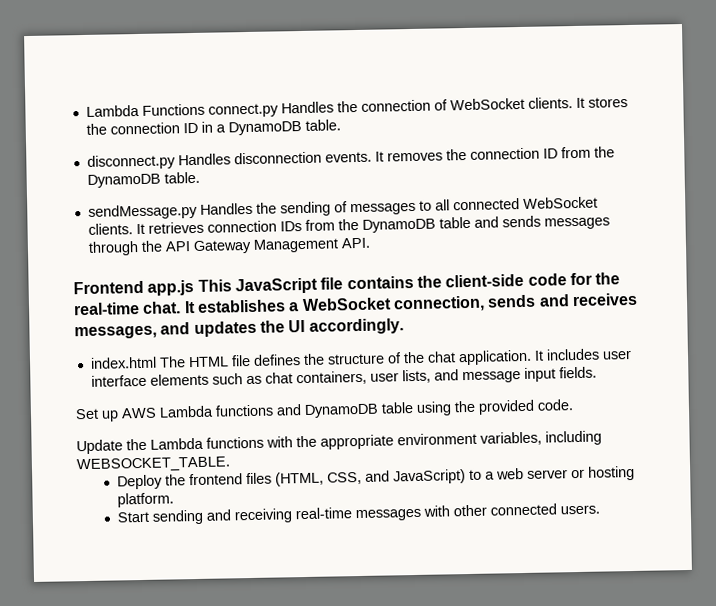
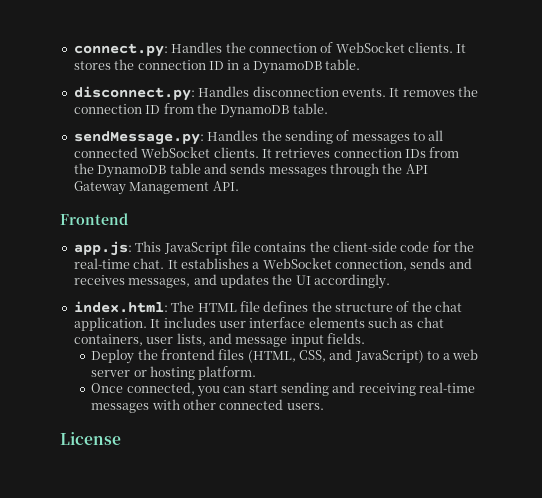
- Lambda Functions connect.py Handles the connection of WebSocket clients.
+ connect.py: Handles the connection of WebSocket clients.
- disconnect.py Handles disconnection events.
+ disconnect.py: Handles disconnection events.
- sendMessage.py Handles the sending of messages to all connected WebSocket clients.
+ sendMessage.py: Handles the sending of messages to all connected WebSocket clients.
- Frontend app.js This JavaScript file contains the client-side code for the real-time chat.
+ Frontend
+ app.js: This JavaScript file contains the client-side code for the real-time chat.
- index.html The HTML file defines the structure of the chat application.
+ index.html: The HTML file defines the structure of the chat application.
- Set up AWS Lambda functions and DynamoDB table using the provided code.
- Update the Lambda functions with the appropriate environment variables, including WEBSOCKET_TABLE.
- Start sending and receiving real-time messages with other connected users.
+ Once connected, you can start sending and receiving real-time messages with other connected users.
+ License

